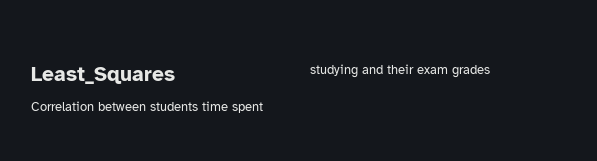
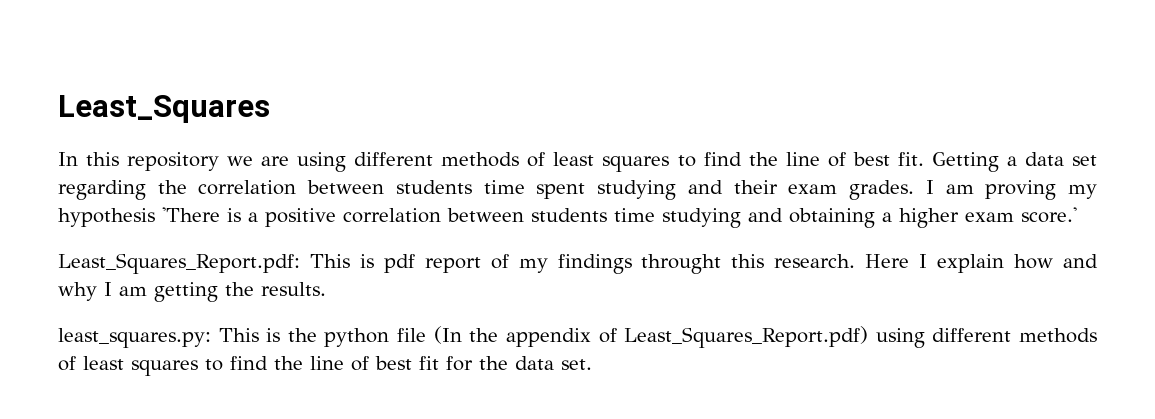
- Correlation between students time spent studying and their exam grades
+ In this repository we are using different methods of least squares to find the line of best fit. Getting a data set regarding the correlation between students time spent studying and their exam grades. I am proving my hypothesis 'There is a positive correlation between students time studying and obtaining a higher exam score.'
+ Least_Squares_Report.pdf: This is pdf report of my findings throught this research. Here I explain how and why I am getting the results.
+ least_squares.py: This is the python file (In the appendix of Least_Squares_Report.pdf) using different methods of least squares to find the line of best fit for the data set.

